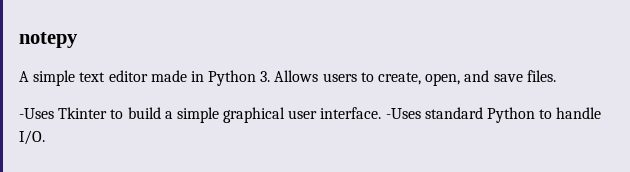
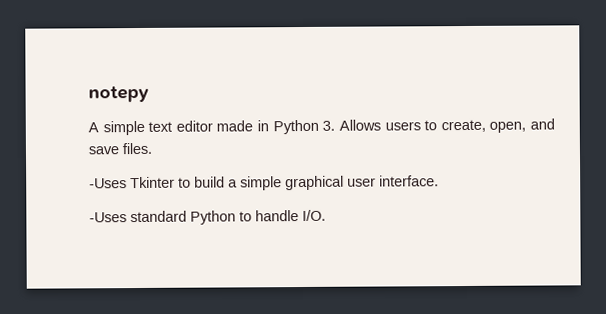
- -Uses Tkinter to build a simple graphical user interface. -Uses standard Python to handle I/O.
+ -Uses Tkinter to build a simple graphical user interface.
+ -Uses standard Python to handle I/O.

